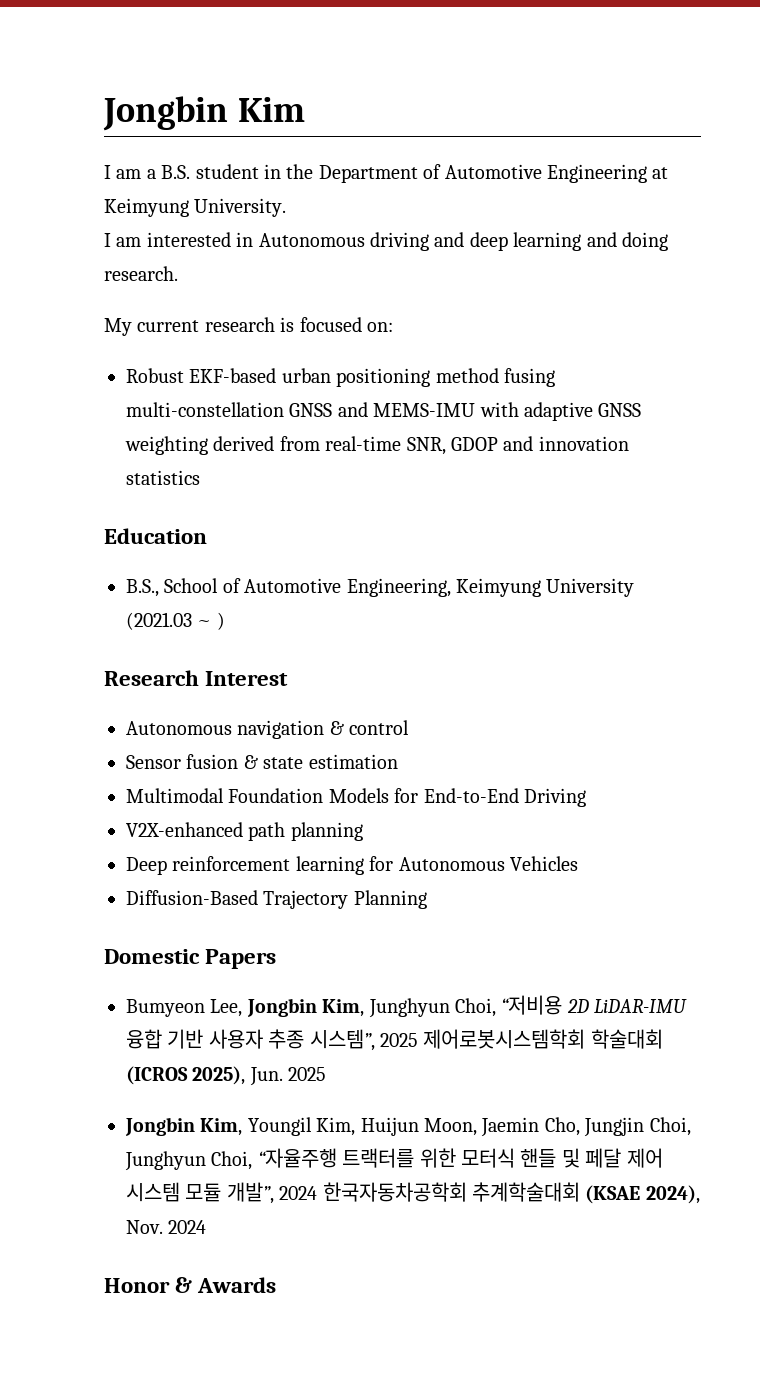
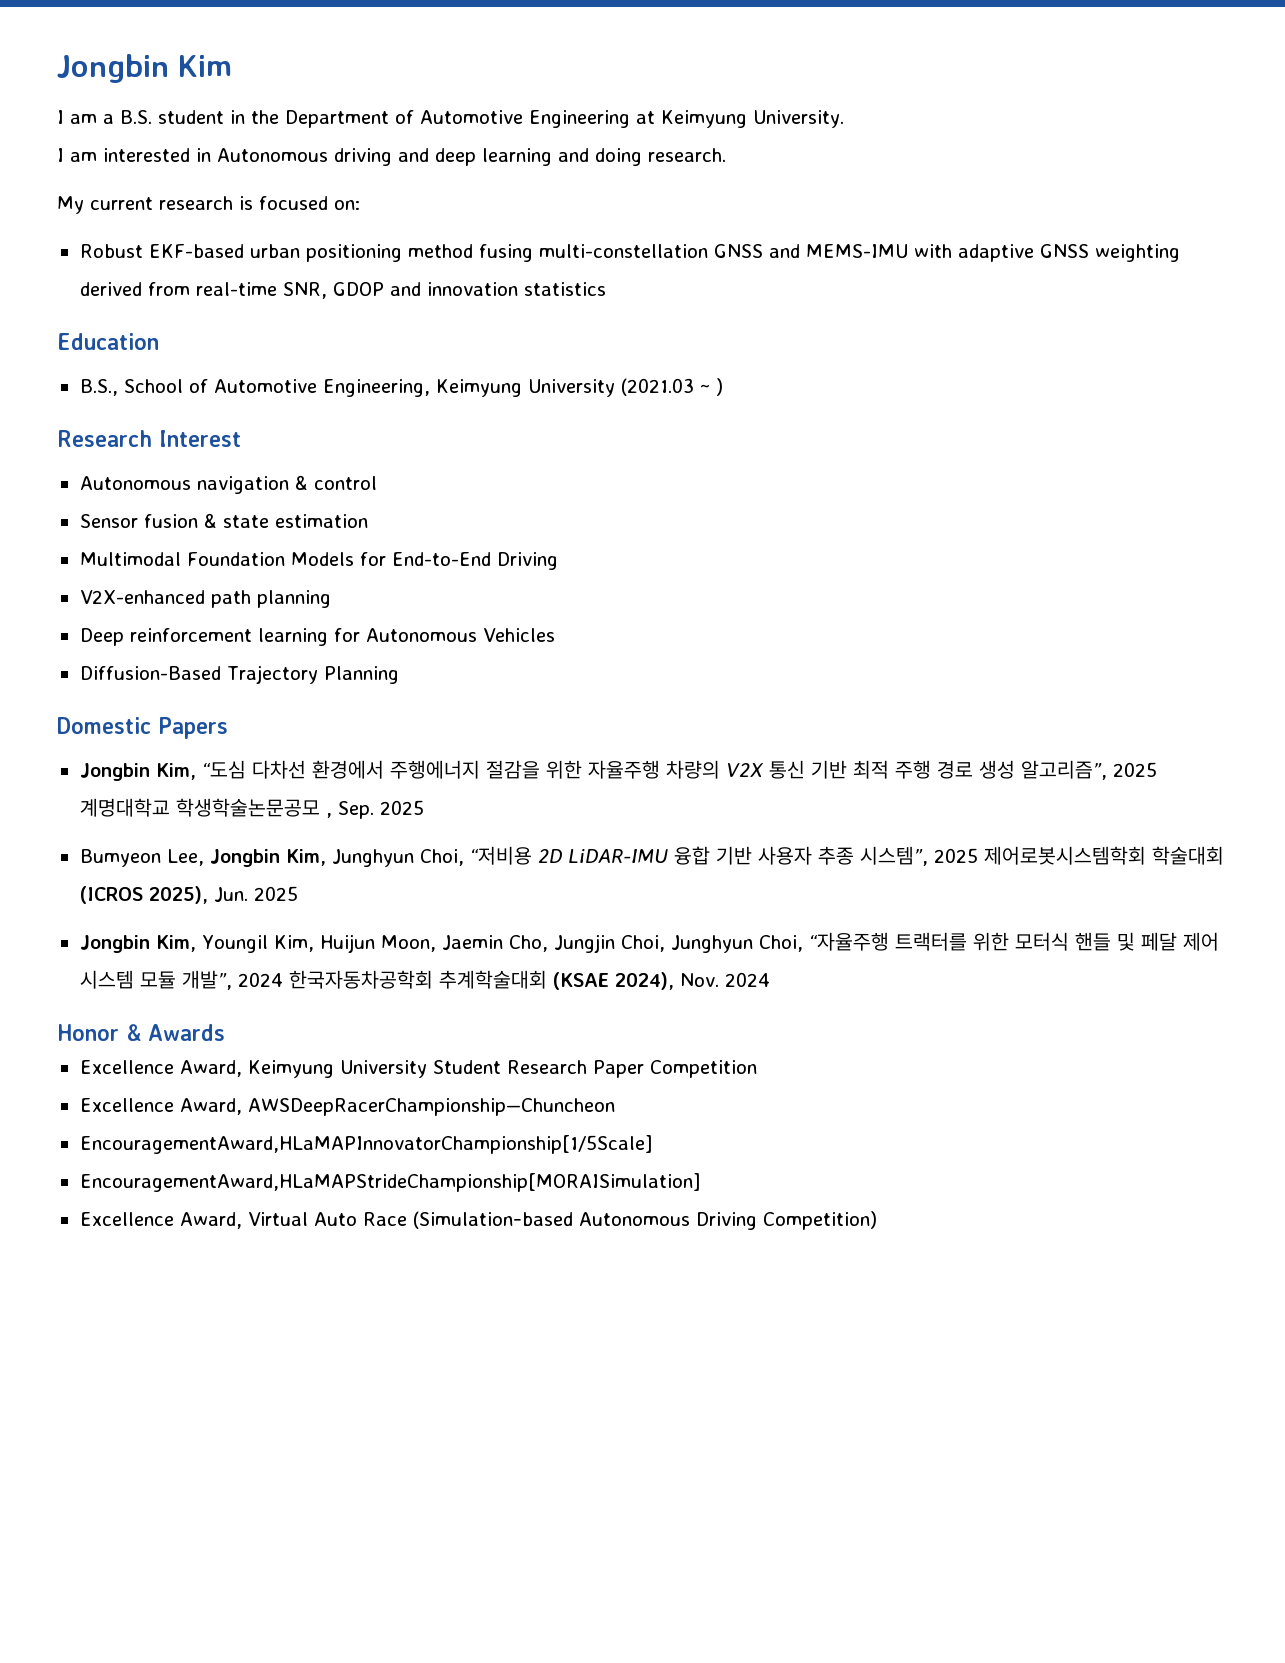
+ Jongbin Kim, “도심 다차선 환경에서 주행에너지 절감을 위한 자율주행 차량의 V2X 통신 기반 최적 주행 경로 생성 알고리즘”, 2025 계명대학교 학생학술논문공모 , Sep. 2025
+ Excellence Award, Keimyung University Student Research Paper Competition
+ Excellence Award, AWSDeepRacerChampionship—Chuncheon
+ EncouragementAward,HLaMAPInnovatorChampionship[1/5Scale]
+ EncouragementAward,HLaMAPStrideChampionship[MORAISimulation]
+ Excellence Award, Virtual Auto Race (Simulation‑based Autonomous Driving Competition)

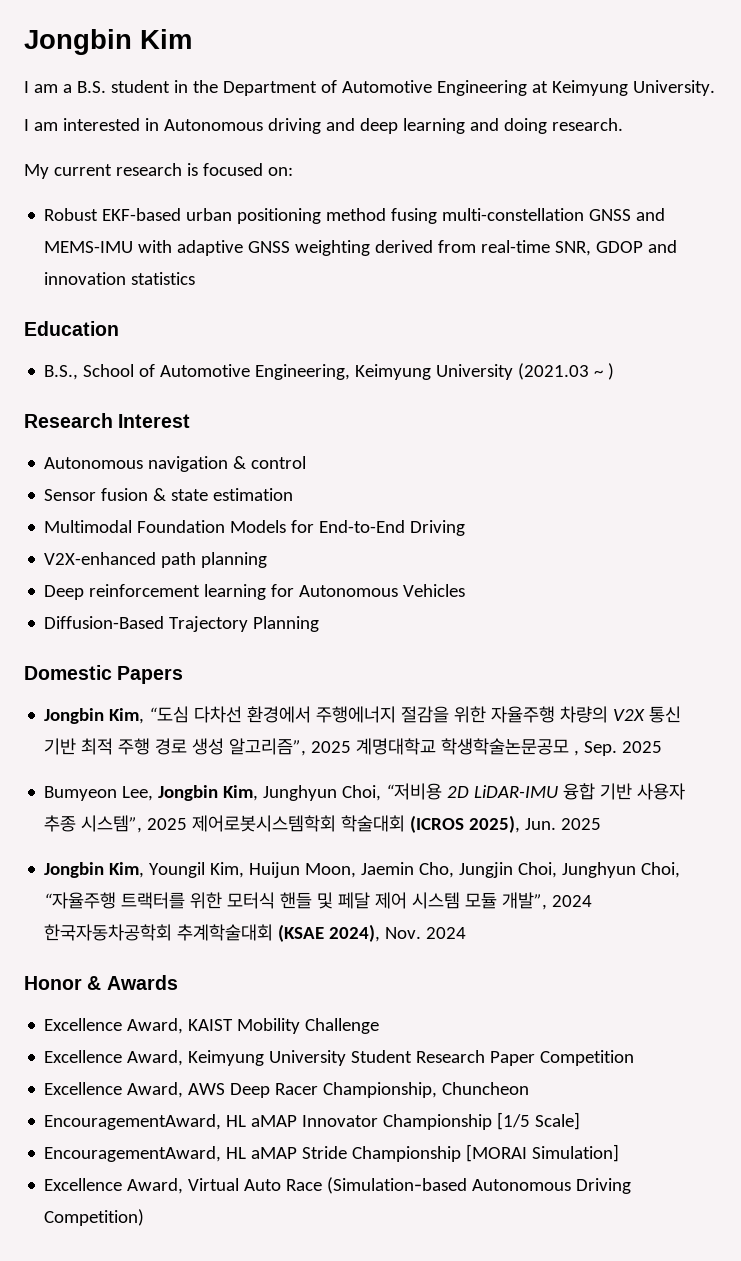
+ Excellence Award, KAIST Mobility Challenge
- Excellence Award, AWSDeepRacerChampionship—Chuncheon
- EncouragementAward,HLaMAPInnovatorChampionship[1/5Scale]
- EncouragementAward,HLaMAPStrideChampionship[MORAISimulation]
+ Excellence Award, AWS Deep Racer Championship, Chuncheon
+ EncouragementAward, HL aMAP Innovator Championship [1/5 Scale]
+ EncouragementAward, HL aMAP Stride Championship [MORAI Simulation]

